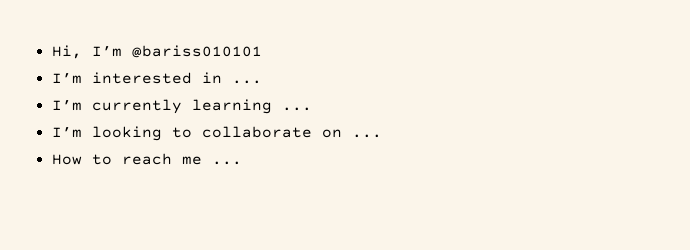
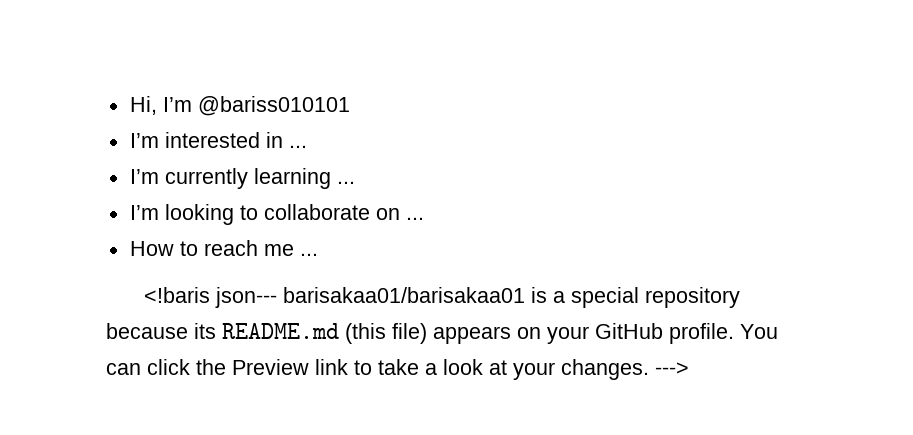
+ <!baris json--- barisakaa01/barisakaa01 is a special repository because its README.md (this file) appears on your GitHub profile. You can click the Preview link to take a look at your changes. --->

